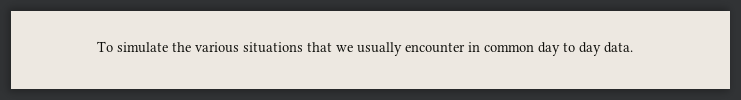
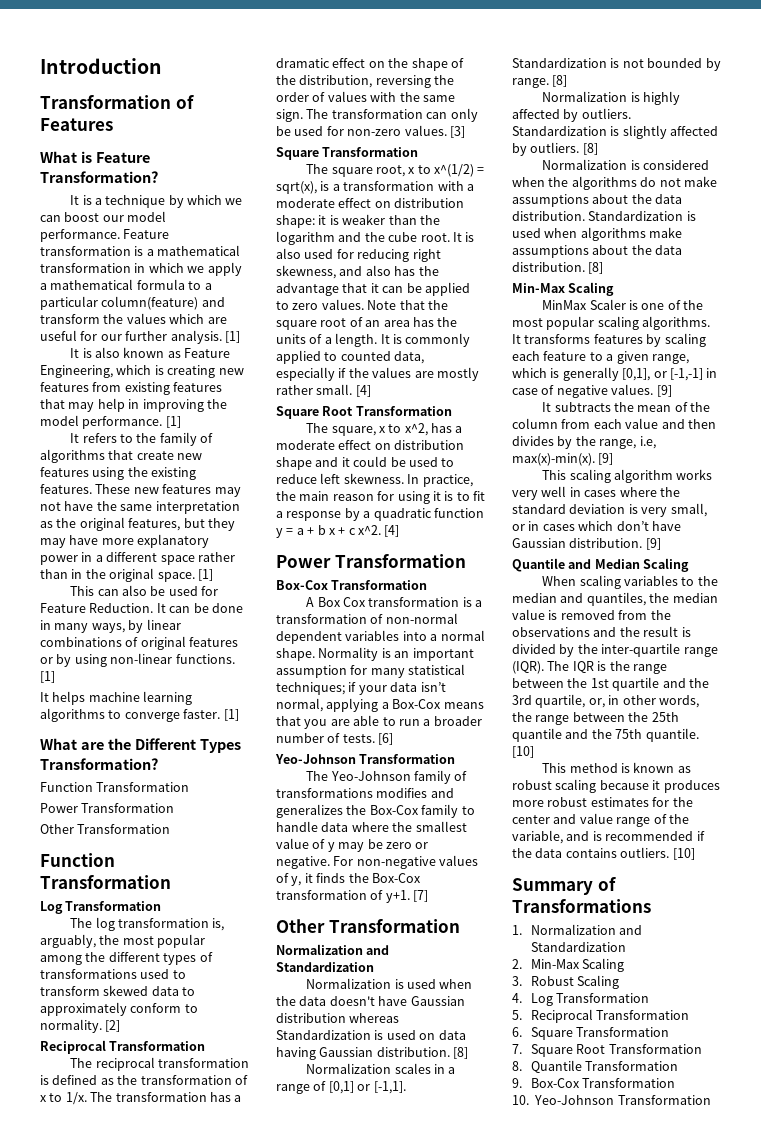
- To simulate the various situations that we usually encounter in common day to day data.
+ Introduction
+ Transformation of Features
+ What is Feature Transformation?
+ It is a technique by which we can boost our model performance. Feature transformation is a mathematical transformation in which we apply a mathematical formula to a particular column(feature) and transform the values which are useful for our further analysis. [1]
+ It is also known as Feature Engineering, which is creating new features from existing features that may help in improving the model performance. [1]
+ It refers to the family of algorithms that create new features using the existing features. These new features may not have the same interpretation as the original features, but they may have more explanatory power in a different space rather than in the original space. [1]
+ This can also be used for Feature Reduction. It can be done in many ways, by linear combinations of original features or by using non-linear functions. [1]
+ It helps machine learning algorithms to converge faster. [1]
+ What are the Different Types Transformation?
+ Function Transformation
+ Power Transformation
+ Other Transformation
+ Function Transformation
+ Log Transformation
+ The log transformation is, arguably, the most popular among the different types of transformations used to transform skewed data to approximately conform to normality. [2]
+ Reciprocal Transformation
+ The reciprocal transformation is defined as the transformation of x to 1/x. The transformation has a dramatic effect on the shape of the distribution, reversing the order of values with the same sign. The transformation can only be used for non-zero values. [3]
+ Square Transformation
+ The square root, x to x^(1/2) = sqrt(x), is a transformation with a moderate effect on distribution shape: it is weaker than the logarithm and the cube root. It is also used for reducing right skewness, and also has the advantage that it can be applied to zero values. Note that the square root of an area has the units of a length. It is commonly applied to counted data, especially if the values are mostly rather small. [4]
+ Square Root Transformation
+ The square, x to x^2, has a moderate effect on distribution shape and it could be used to reduce left skewness. In practice, the main reason for using it is to fit a response by a quadratic function y = a + b x + c x^2. [4]
+ Power Transformation
+ Box-Cox Transformation
+ A Box Cox transformation is a transformation of non-normal dependent variables into a normal shape. Normality is an important assumption for many statistical techniques; if your data isn’t normal, applying a Box-Cox means that you are able to run a broader number of tests. [6]
+ Yeo-Johnson Transformation
+ The Yeo-Johnson family of transformations modifies and generalizes the Box-Cox family to handle data where the smallest value of y may be zero or negative. For non-negative values of y, it finds the Box-Cox transformation of y+1. [7]
+ Other Transformation
+ Normalization and Standardization
+ Normalization is used when the data doesn't have Gaussian distribution whereas Standardization is used on data having Gaussian distribution. [8]
+ Normalization scales in a range of [0,1] or [-1,1]. Standardization is not bounded by range. [8]
+ Normalization is highly affected by outliers. Standardization is slightly affected by outliers. [8]
+ Normalization is considered when the algorithms do not make assumptions about the data distribution. Standardization is used when algorithms make assumptions about the data distribution. [8]
+ Min-Max Scaling
+ MinMax Scaler is one of the most popular scaling algorithms. It transforms features by scaling each feature to a given range, which is generally [0,1], or [-1,-1] in case of negative values. [9]
+ It subtracts the mean of the column from each value and then divides by the range, i.e, max(x)-min(x). [9]
+ This scaling algorithm works very well in cases where the standard deviation is very small, or in cases which don’t have Gaussian distribution. [9]
+ Quantile and Median Scaling
+ When scaling variables to the median and quantiles, the median value is removed from the observations and the result is divided by the inter-quartile range (IQR). The IQR is the range between the 1st quartile and the 3rd quartile, or, in other words, the range between the 25th quantile and the 75th quantile. [10]
+ This method is known as robust scaling because it produces more robust estimates for the center and value range of the variable, and is recommended if the data contains outliers. [10]
+ Summary of Transformations
+ 1. Normalization and Standardization
+ 2. Min-Max Scaling
+ 3. Robust Scaling
+ 4. Log Transformation
+ 5. Reciprocal Transformation
+ 6. Square Transformation
+ 7. Square Root Transformation
+ 8. Quantile Transformation
+ 9. Box-Cox Transformation
+ 10. Yeo-Johnson Transformation

